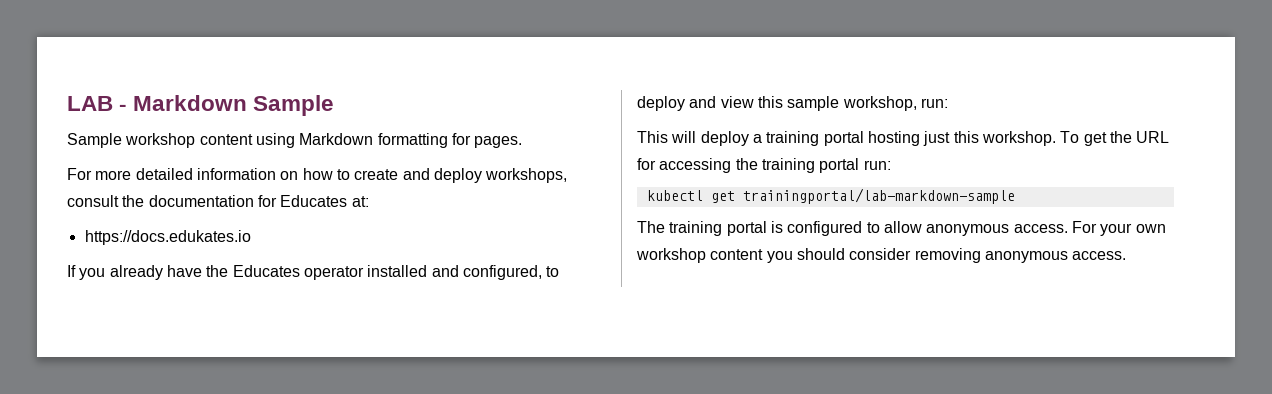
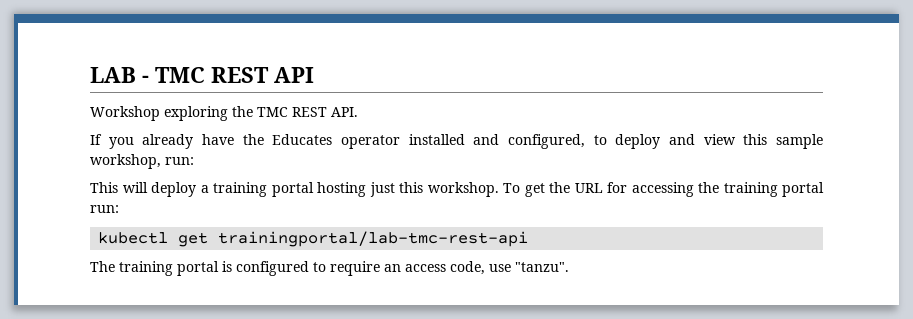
- LAB - Markdown Sample
- Sample workshop content using Markdown formatting for pages.
- For more detailed information on how to create and deploy workshops, consult the documentation for Educates at:
- https://docs.edukates.io
+ LAB - TMC REST API
+ Workshop exploring the TMC REST API.
- kubectl get trainingportal/lab-markdown-sample
+ kubectl get trainingportal/lab-tmc-rest-api
- The training portal is configured to allow anonymous access. For your own workshop content you should consider removing anonymous access.
+ The training portal is configured to require an access code, use "tanzu".

